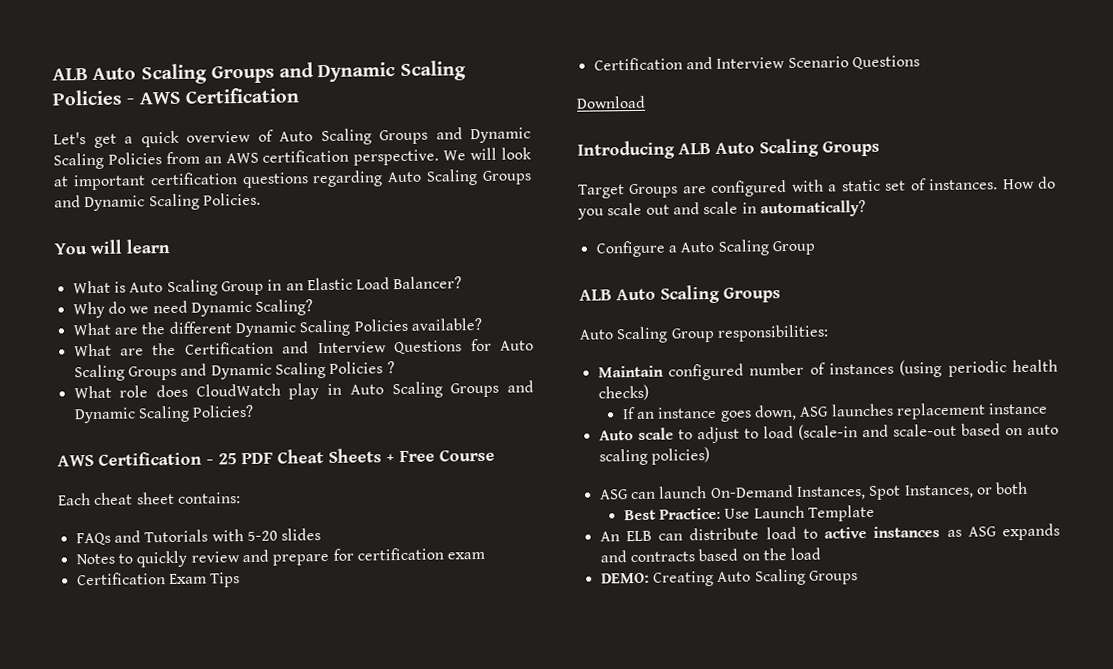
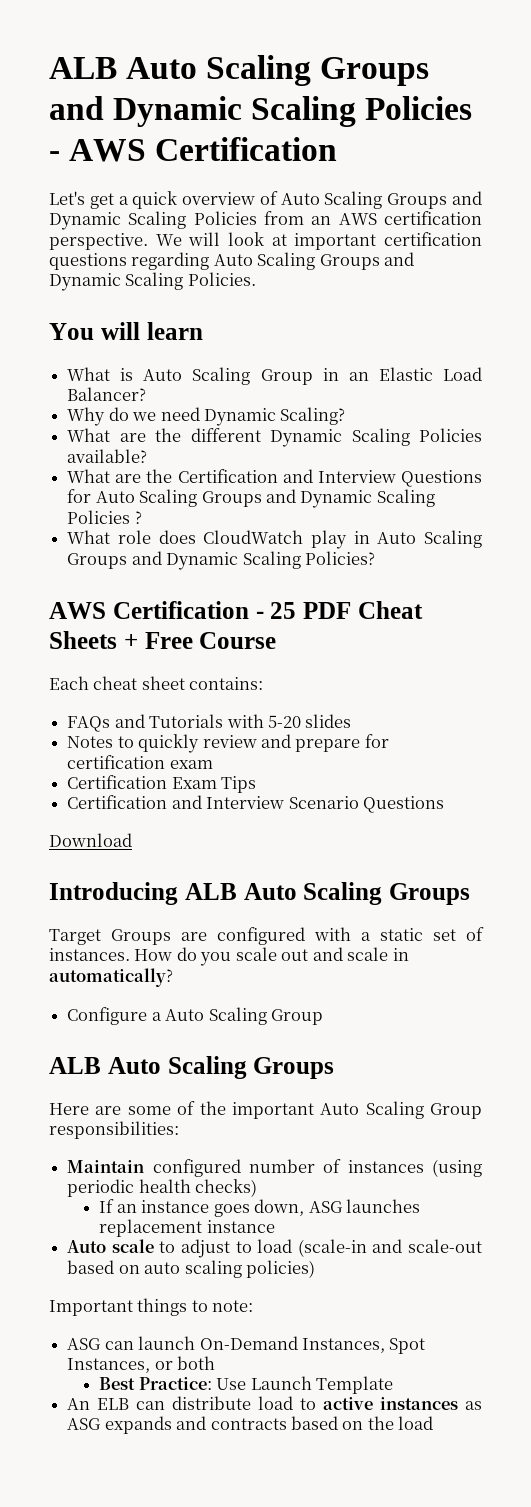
- Auto Scaling Group responsibilities:
+ Here are some of the important Auto Scaling Group responsibilities:
+ Important things to note:
- DEMO: Creating Auto Scaling Groups

